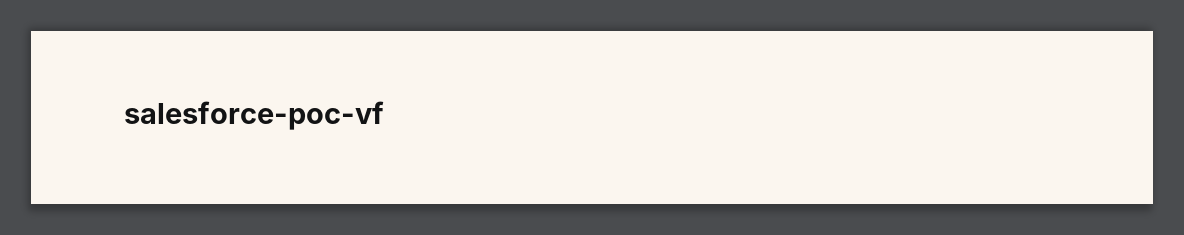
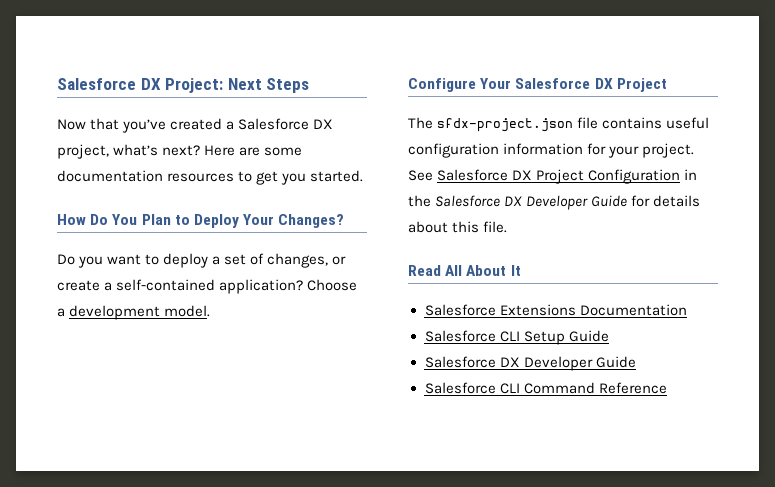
- salesforce-poc-vf
+ Salesforce DX Project: Next Steps
+ Now that you’ve created a Salesforce DX project, what’s next? Here are some documentation resources to get you started.
+ How Do You Plan to Deploy Your Changes?
+ Do you want to deploy a set of changes, or create a self-contained application? Choose a development model.
+ Configure Your Salesforce DX Project
+ The sfdx-project.json file contains useful configuration information for your project. See Salesforce DX Project Configuration in the Salesforce DX Developer Guide for details about this file.
+ Read All About It
+ Salesforce Extensions Documentation
+ Salesforce CLI Setup Guide
+ Salesforce DX Developer Guide
+ Salesforce CLI Command Reference

